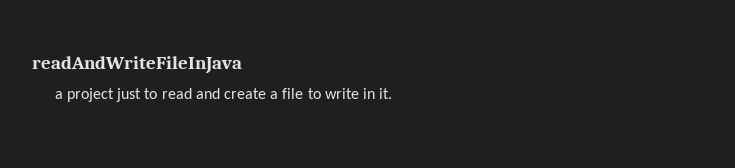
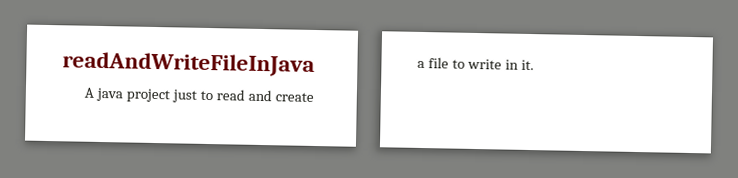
- a project just to read and create a file to write in it.
+ A java project just to read and create a file to write in it.

